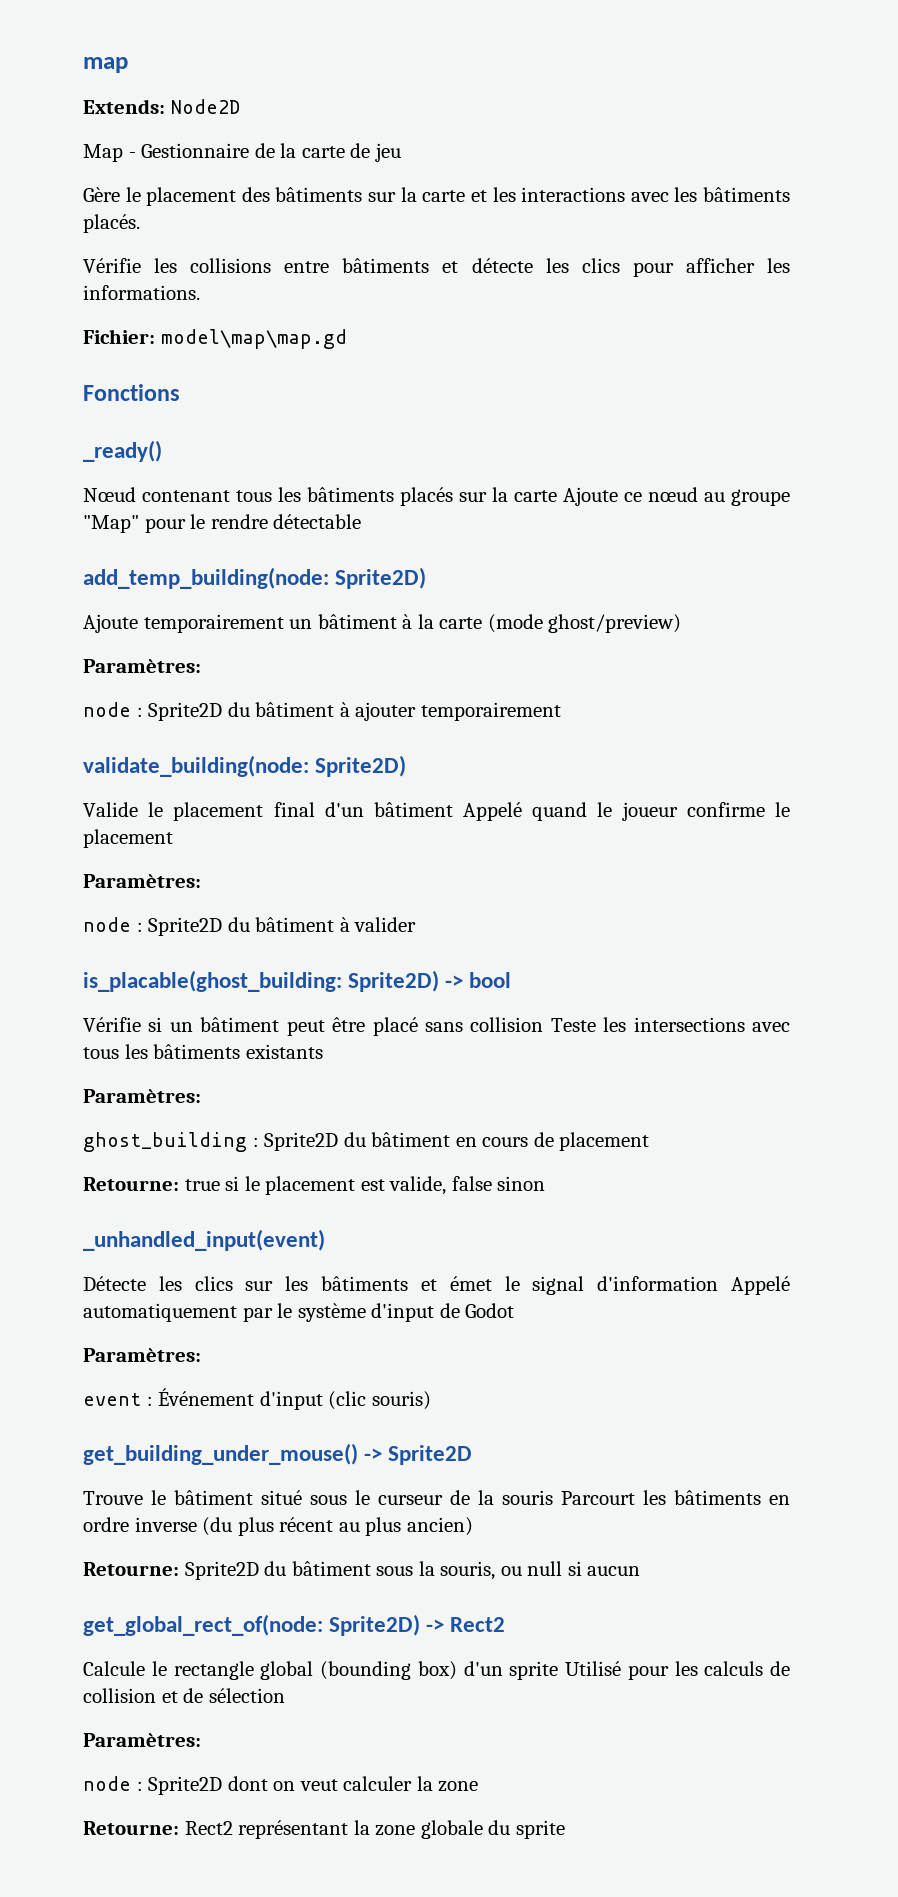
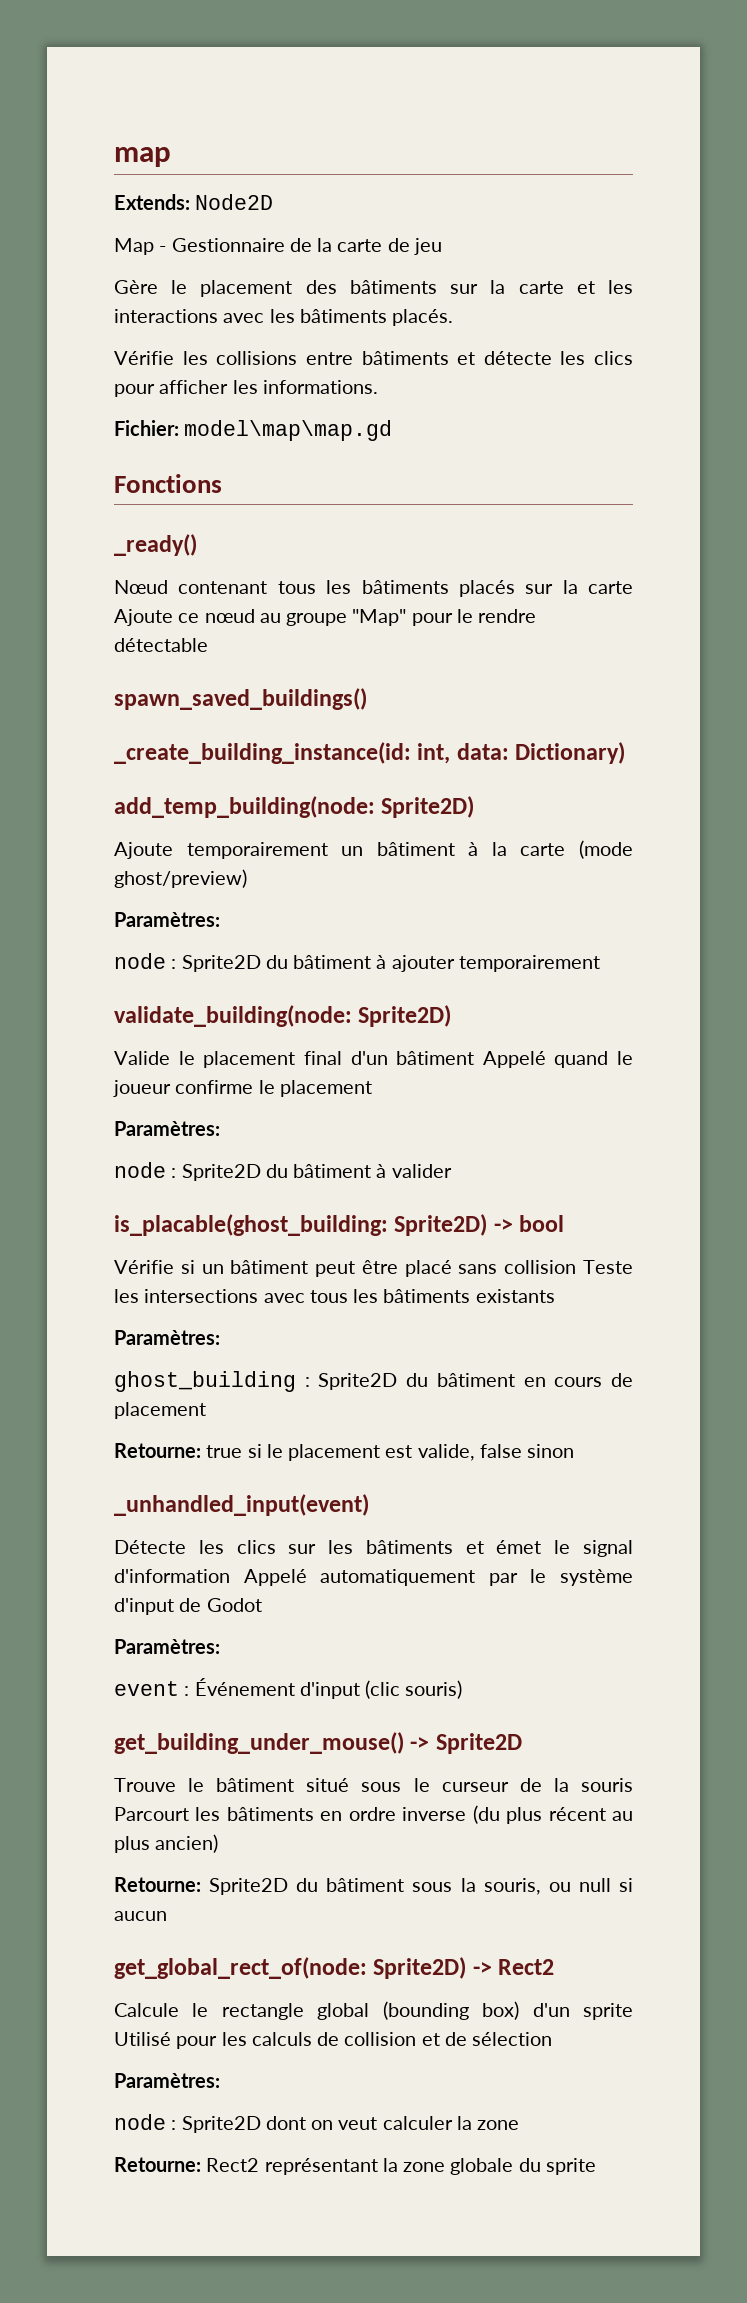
+ spawn_saved_buildings()
+ _create_building_instance(id: int, data: Dictionary)

